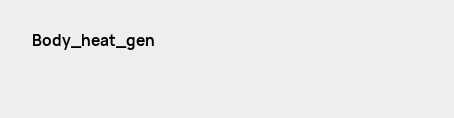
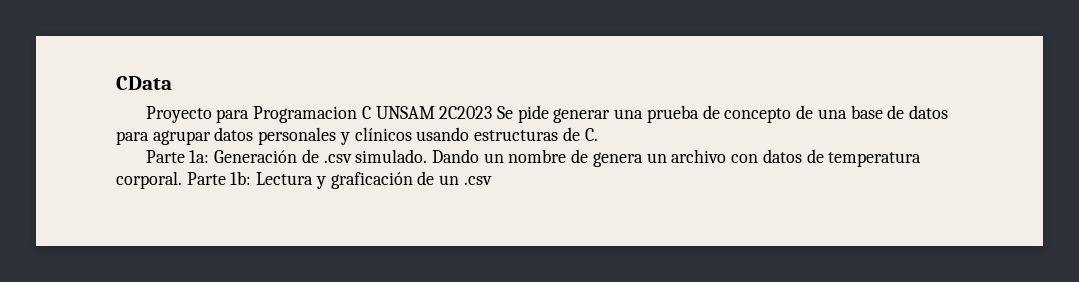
- Body_heat_gen
+ CData
+ Proyecto para Programacion C UNSAM 2C2023 Se pide generar una prueba de concepto de una base de datos para agrupar datos personales y clínicos usando estructuras de C.
+ Parte 1a: Generación de .csv simulado. Dando un nombre de genera un archivo con datos de temperatura corporal. Parte 1b: Lectura y graficación de un .csv

